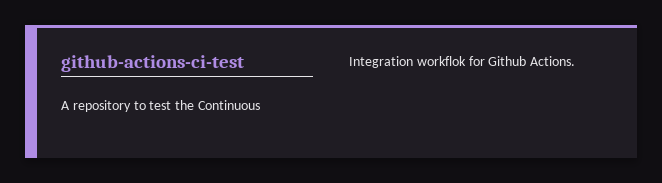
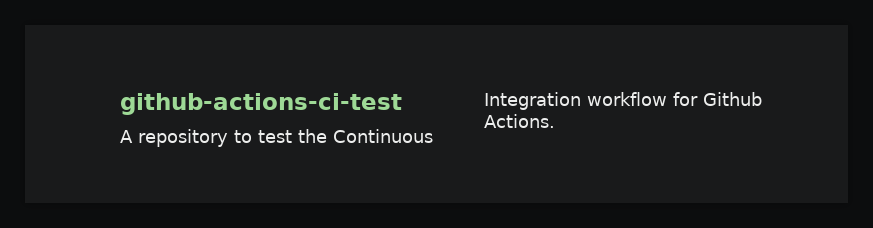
- A repository to test the Continuous Integration workflok for Github Actions.
+ A repository to test the Continuous Integration workflow for Github Actions.

